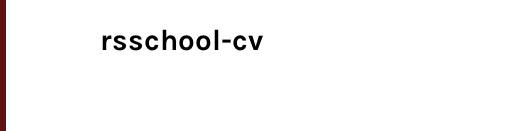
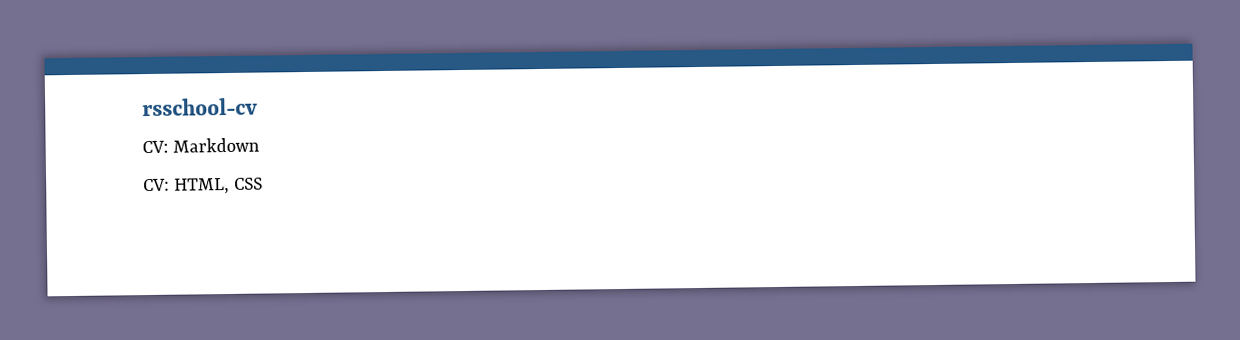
+ CV: Markdown
+ CV: HTML, CSS

